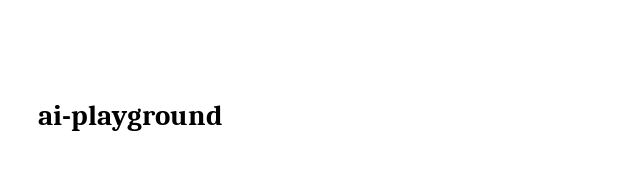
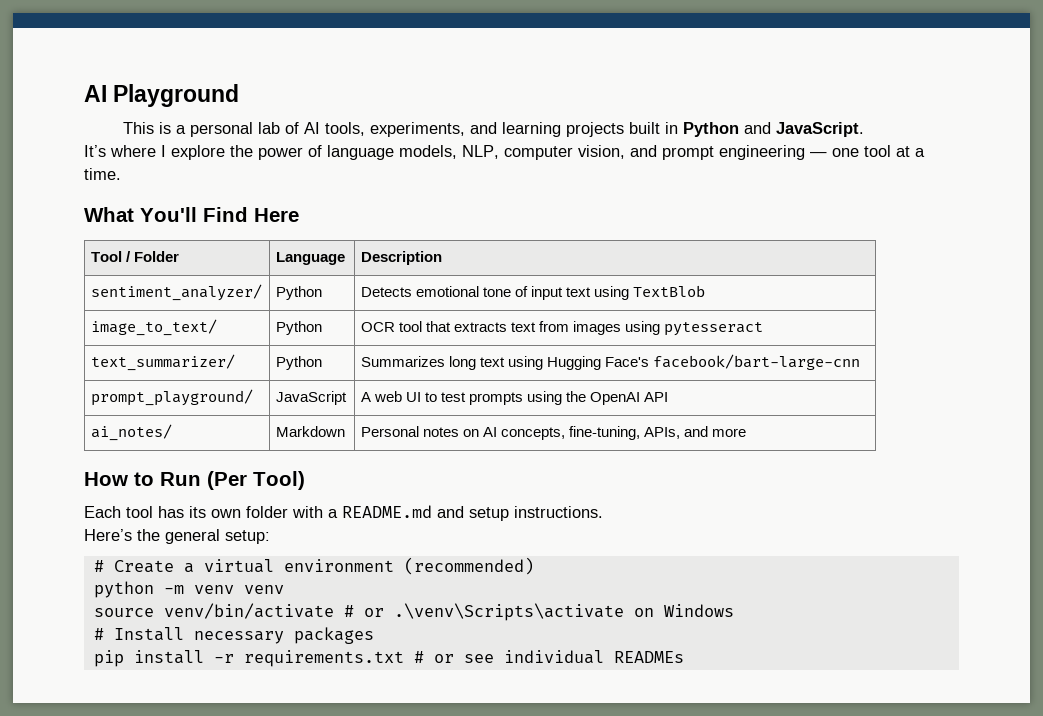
- ai-playground
+ AI Playground
+ This is a personal lab of AI tools, experiments, and learning projects built in Python and JavaScript.
+ It’s where I explore the power of language models, NLP, computer vision, and prompt engineering — one tool at a time.
+ What You'll Find Here
+ Tool / Folder | Language | Description
+ sentiment_analyzer/ | Python | Detects emotional tone of input text using TextBlob
+ image_to_text/ | Python | OCR tool that extracts text from images using pytesseract
+ text_summarizer/ | Python | Summarizes long text using Hugging Face's facebook/bart-large-cnn
+ prompt_playground/ | JavaScript | A web UI to test prompts using the OpenAI API
+ ai_notes/ | Markdown | Personal notes on AI concepts, fine-tuning, APIs, and more
+ How to Run (Per Tool)
+ Each tool has its own folder with a README.md and setup instructions.
+ Here’s the general setup:
+ # Create a virtual environment (recommended)
+ python -m venv venv
+ source venv/bin/activate # or .\venv\Scripts\activate on Windows
+ # Install necessary packages
+ pip install -r requirements.txt # or see individual READMEs

